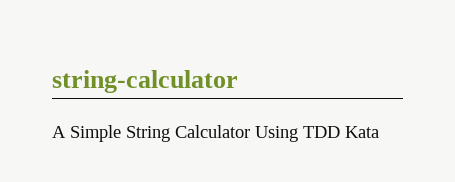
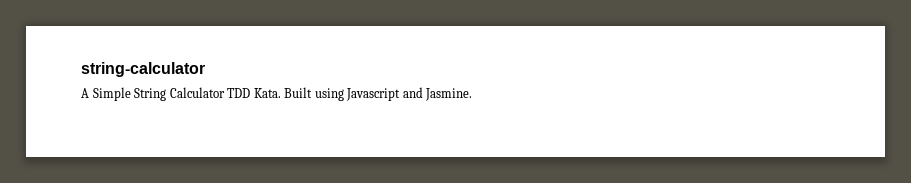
- A Simple String Calculator Using TDD Kata
+ A Simple String Calculator TDD Kata. Built using Javascript and Jasmine.

